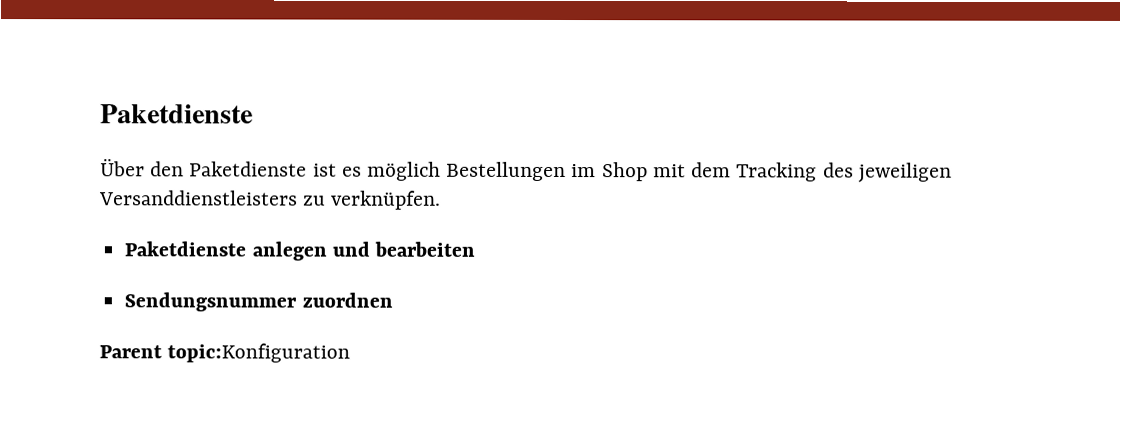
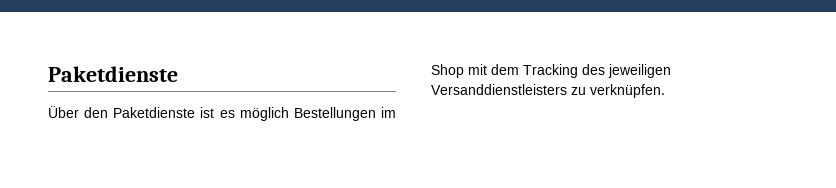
- Paketdienste anlegen und bearbeiten
- Sendungsnummer zuordnen
- Parent topic:Konfiguration

